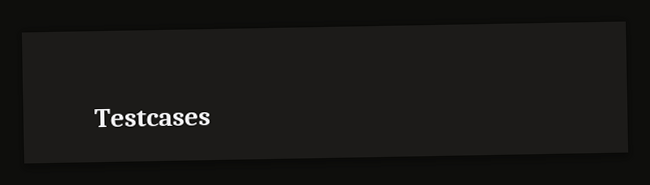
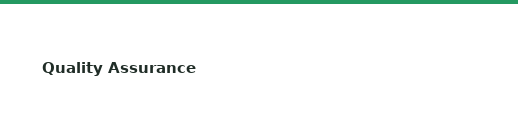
- Testcases
+ Quality Assurance

